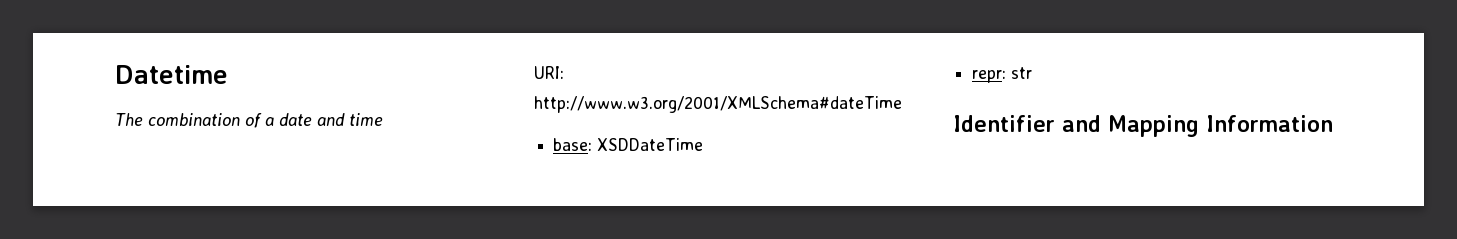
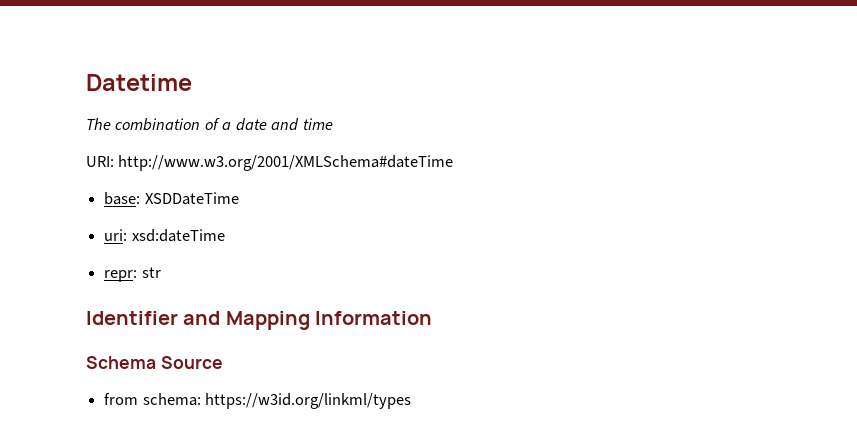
+ uri: xsd:dateTime
+ Schema Source
+ from schema: https://w3id.org/linkml/types

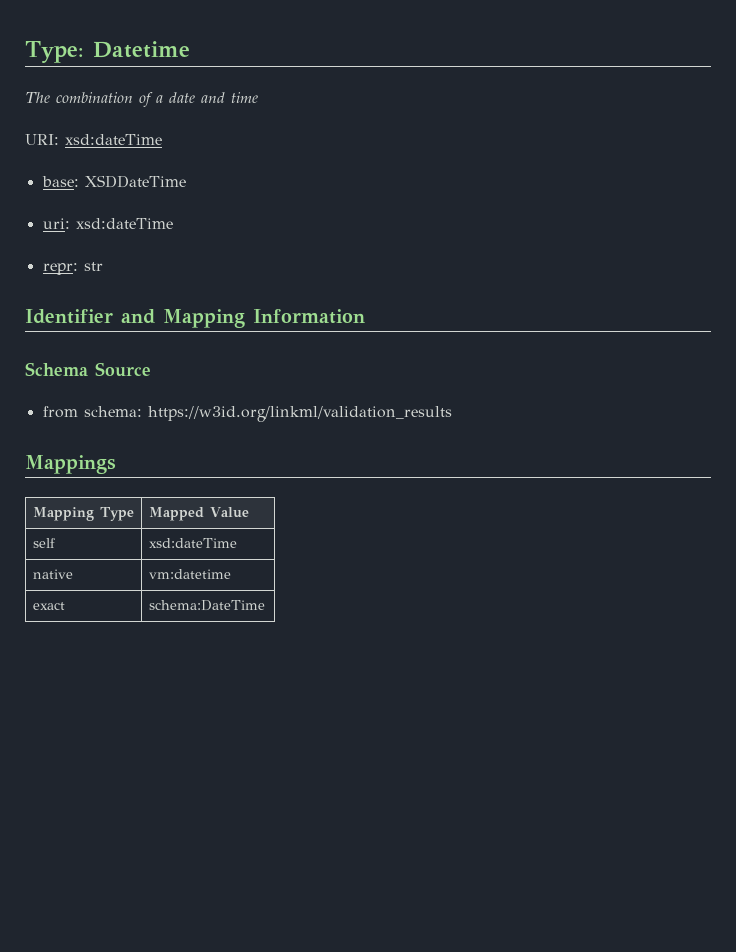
- Datetime
+ Type: Datetime
- URI: http://www.w3.org/2001/XMLSchema#dateTime
+ URI: xsd:dateTime
- from schema: https://w3id.org/linkml/types
+ from schema: https://w3id.org/linkml/validation_results
+ Mappings
+ Mapping Type | Mapped Value
+ self | xsd:dateTime
+ native | vm:datetime
+ exact | schema:DateTime

